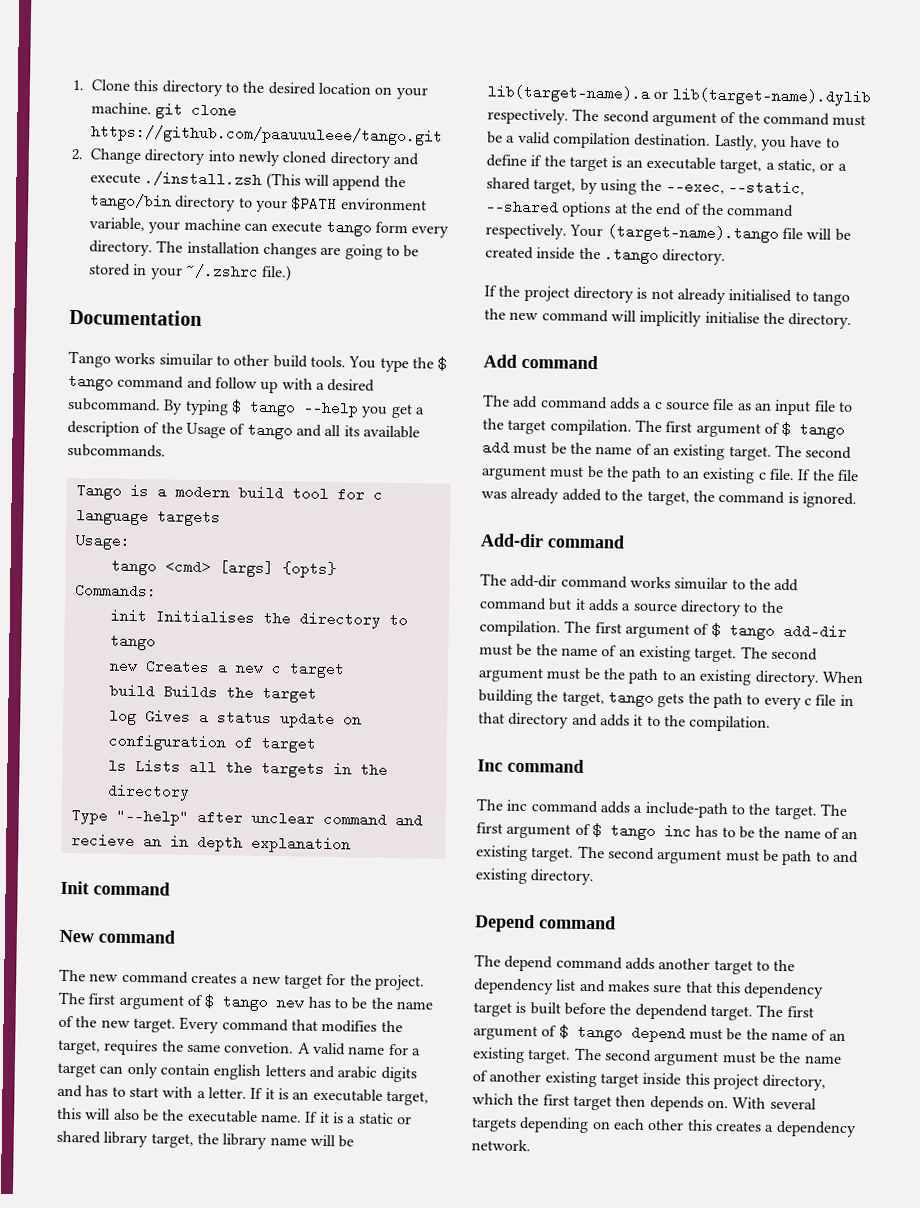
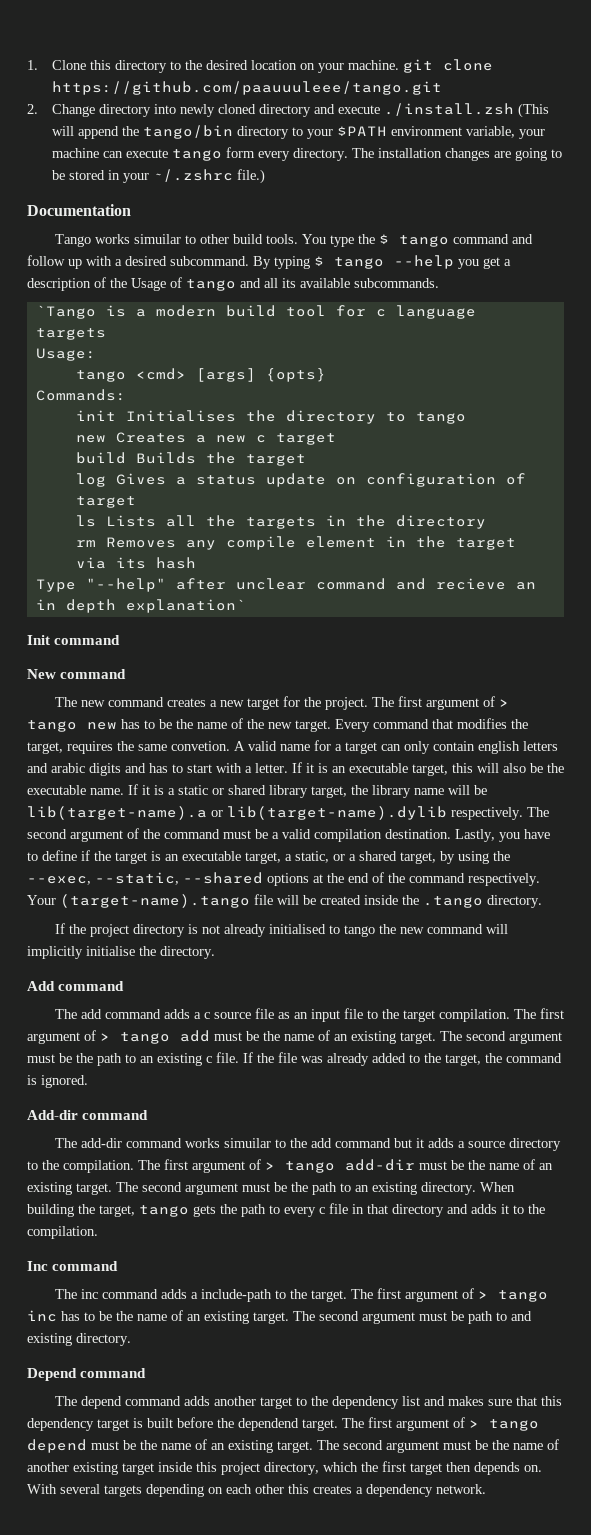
- Tango is a modern build tool for c language targets
+ `Tango is a modern build tool for c language targets
+ rm Removes any compile element in the target via its hash
- Type "--help" after unclear command and recieve an in depth explanation
+ Type "--help" after unclear command and recieve an in depth explanation`
- The first argument of $ tango new has to be the name of the new target.
+ The first argument of > tango new has to be the name of the new target.
- The first argument of $ tango add must be the name of an existing target.
+ The first argument of > tango add must be the name of an existing target.
- The first argument of $ tango add-dir must be the name of an existing target.
+ The first argument of > tango add-dir must be the name of an existing target.
- The first argument of $ tango inc has to be the name of an existing target.
+ The first argument of > tango inc has to be the name of an existing target.
- The first argument of $ tango depend must be the name of an existing target.
+ The first argument of > tango depend must be the name of an existing target.

